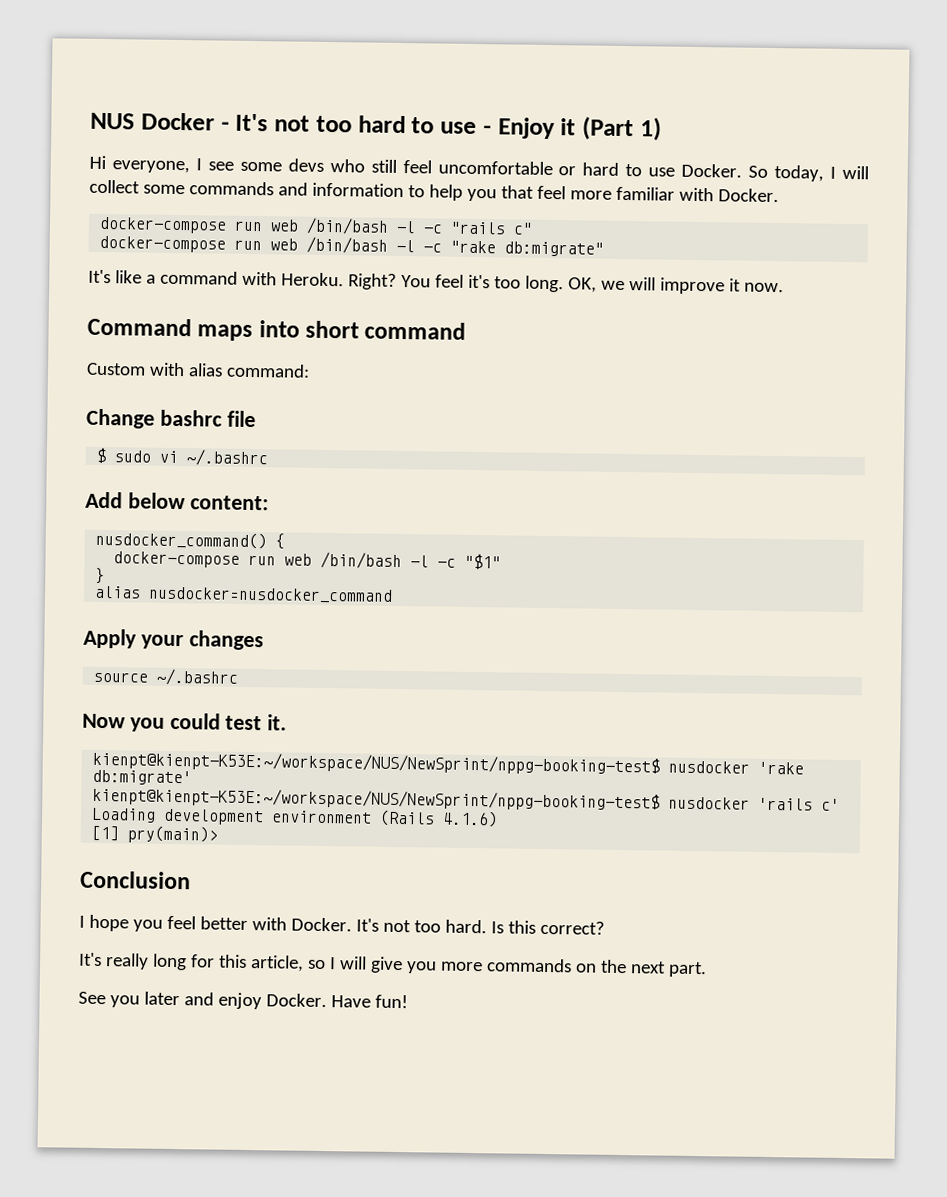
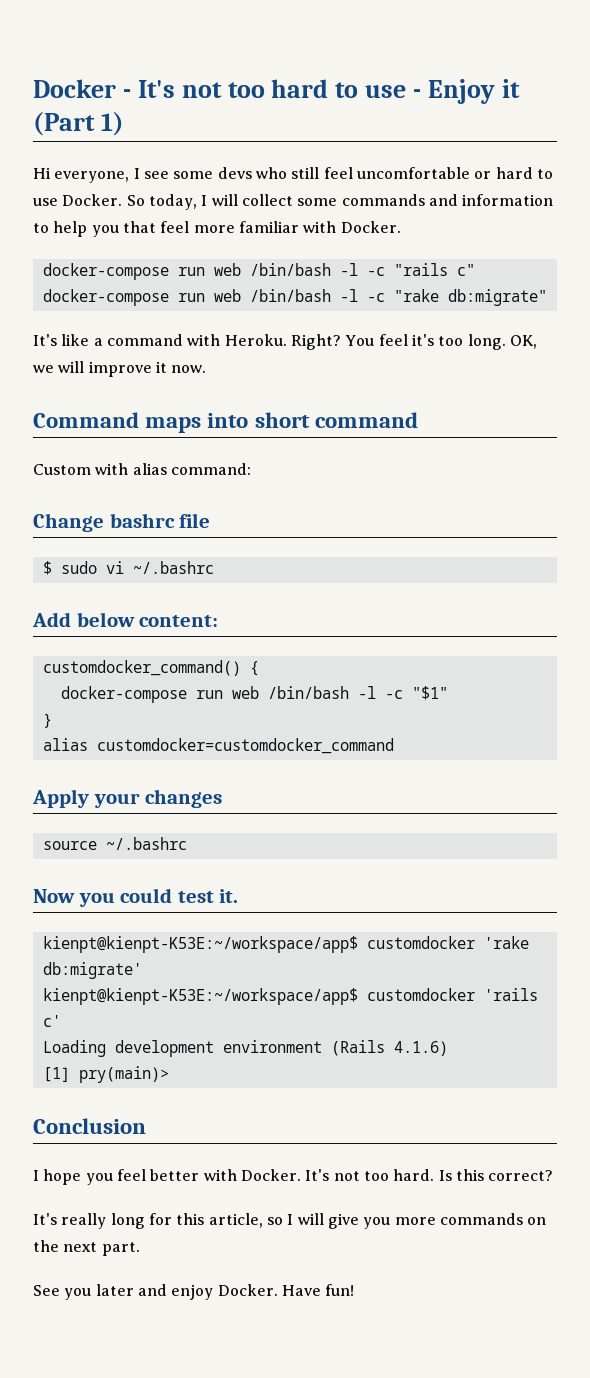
- NUS Docker - It's not too hard to use - Enjoy it (Part 1)
+ Docker - It's not too hard to use - Enjoy it (Part 1)
- nusdocker_command() {
+ customdocker_command() {
- alias nusdocker=nusdocker_command
+ alias customdocker=customdocker_command
- kienpt@kienpt-K53E:~/workspace/NUS/NewSprint/nppg-booking-test$ nusdocker 'rake db:migrate'
+ kienpt@kienpt-K53E:~/workspace/app$ customdocker 'rake db:migrate'
- kienpt@kienpt-K53E:~/workspace/NUS/NewSprint/nppg-booking-test$ nusdocker 'rails c'
+ kienpt@kienpt-K53E:~/workspace/app$ customdocker 'rails c'

